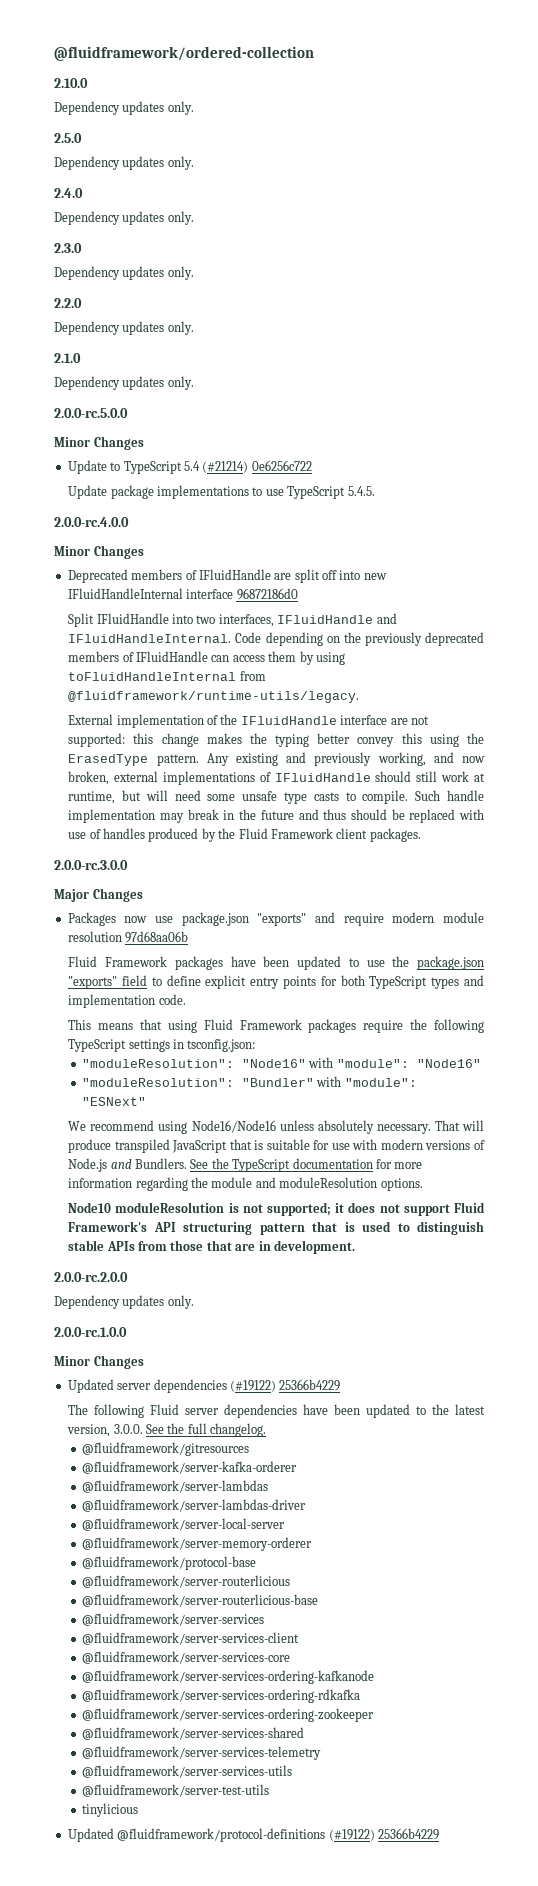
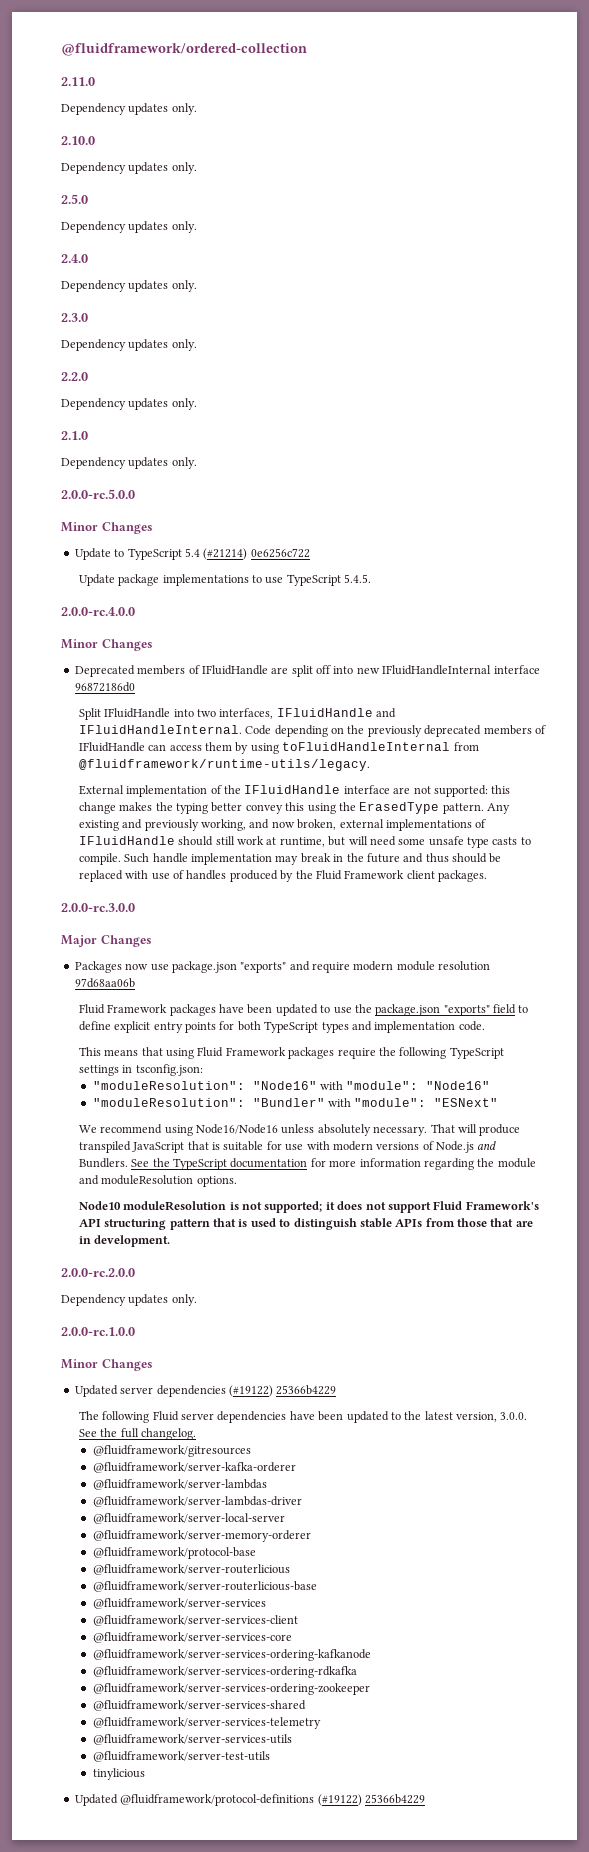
+ 2.11.0
+ Dependency updates only.

